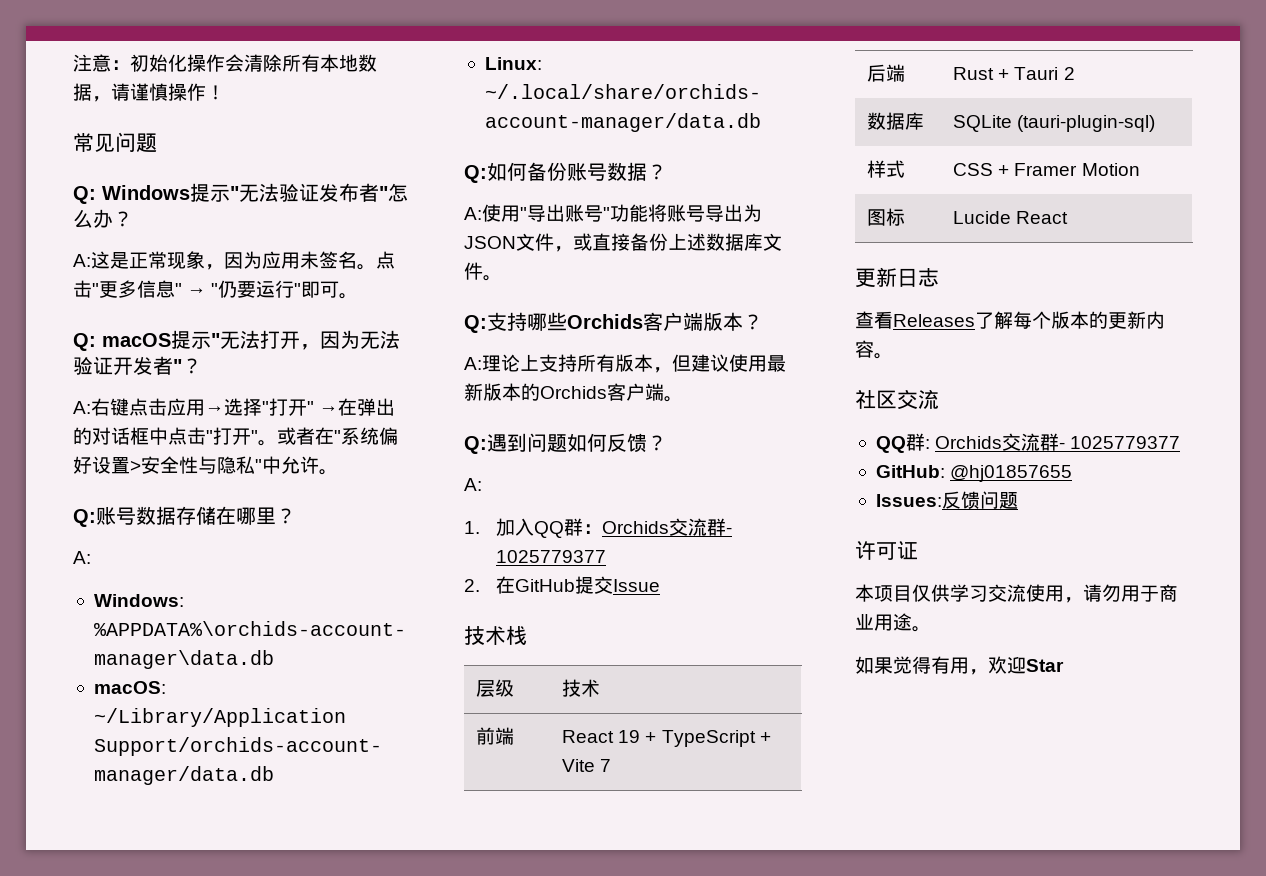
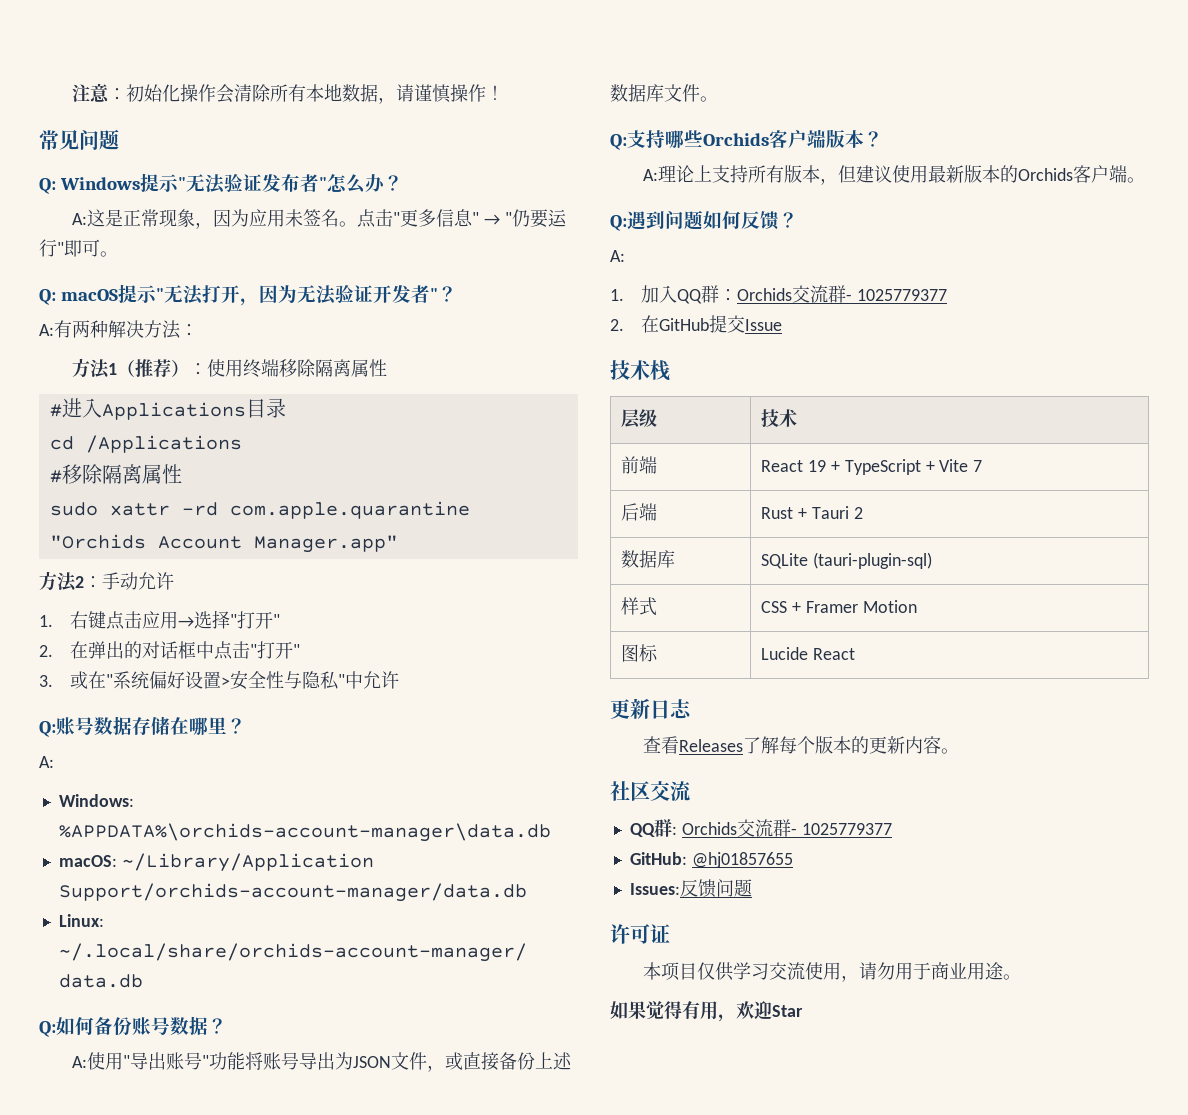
- A:右键点击应用→选择"打开" →在弹出的对话框中点击"打开"。或者在"系统偏好设置>安全性与隐私"中允许。
+ A:有两种解决方法：
+ 方法1（推荐）：使用终端移除隔离属性
+ #进入Applications目录
+ cd /Applications
+ #移除隔离属性
+ sudo xattr -rd com.apple.quarantine "Orchids Account Manager.app"
+ 方法2：手动允许
+ 1.右键点击应用→选择"打开"
+ 2.在弹出的对话框中点击"打开"
+ 3.或在"系统偏好设置>安全性与隐私"中允许

